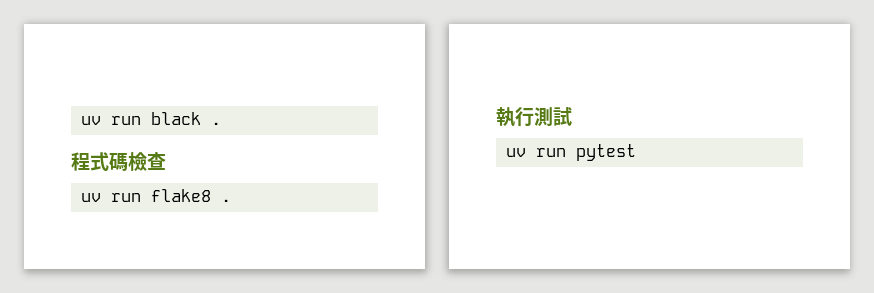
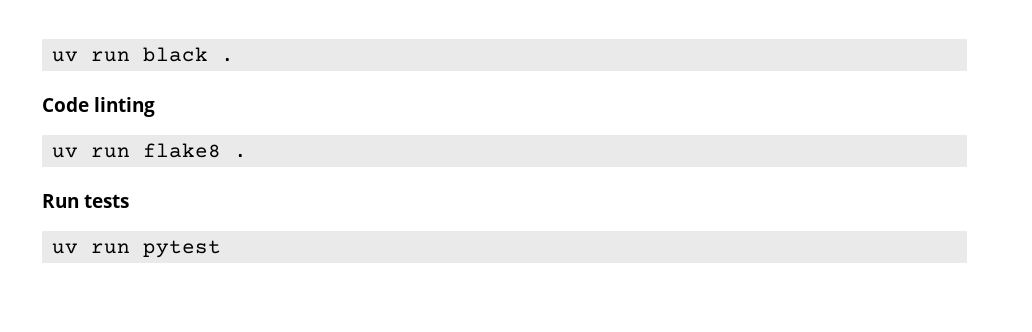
- 程式碼檢查
+ Code linting
- 執行測試
+ Run tests

